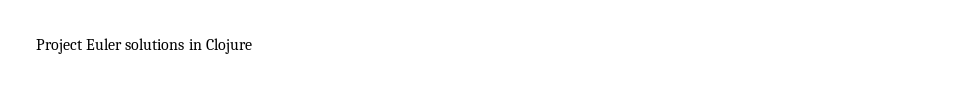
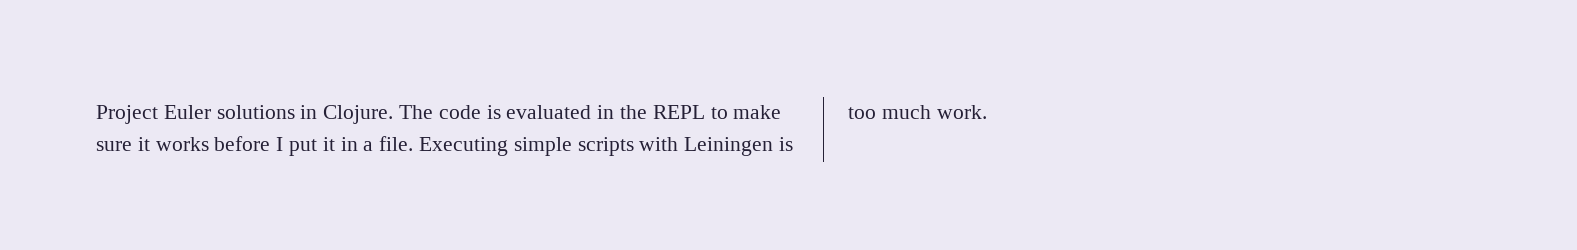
- Project Euler solutions in Clojure
+ Project Euler solutions in Clojure. The code is evaluated in the REPL to make sure it works before I put it in a file. Executing simple scripts with Leiningen is too much work.

